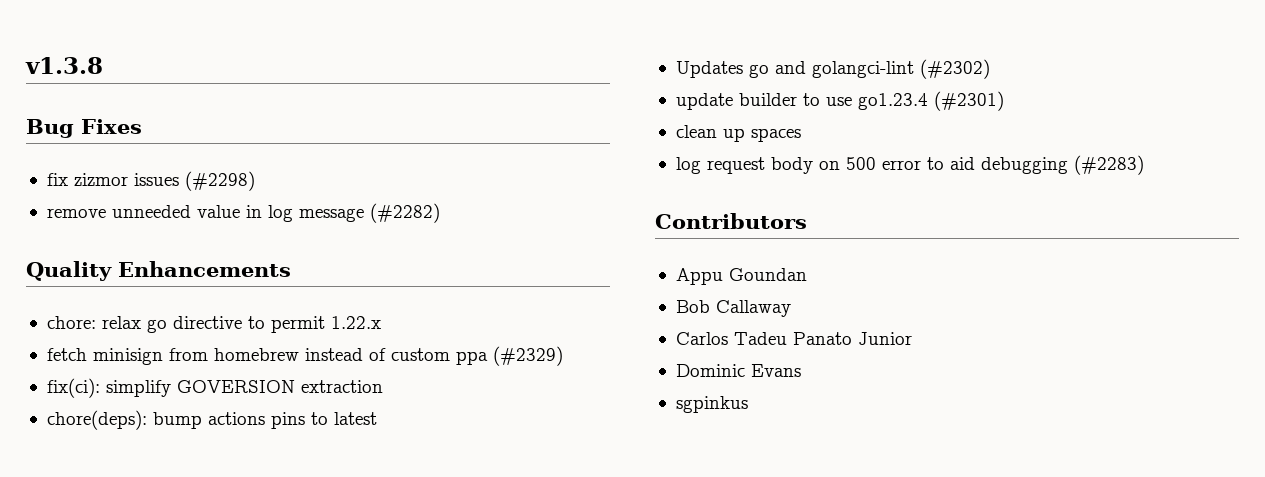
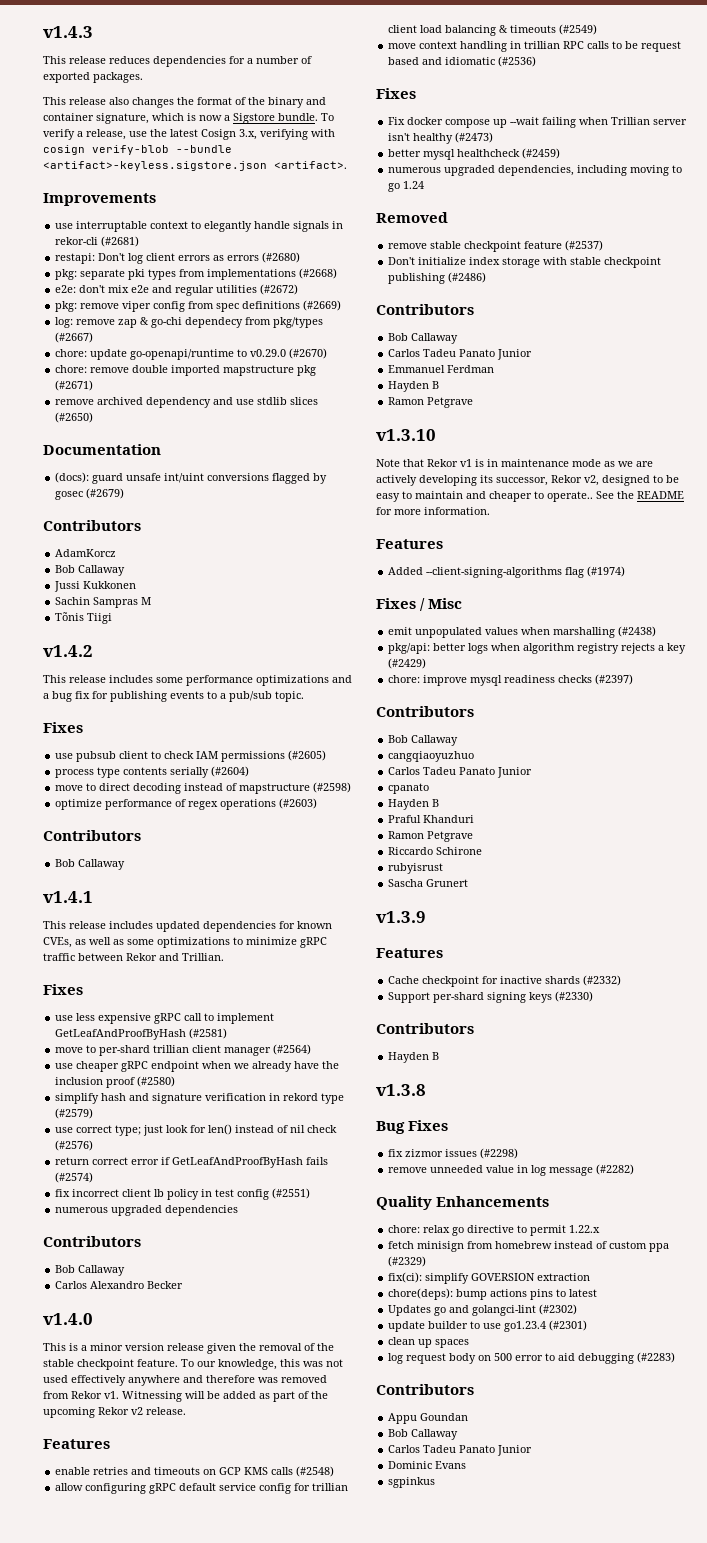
+ v1.4.3
+ This release reduces dependencies for a number of exported packages.
+ This release also changes the format of the binary and container signature, which is now a Sigstore bundle. To verify a release, use the latest Cosign 3.x, verifying with cosign verify-blob --bundle <artifact>-keyless.sigstore.json <artifact>.
+ Improvements
+ use interruptable context to elegantly handle signals in rekor-cli (#2681)
+ restapi: Don't log client errors as errors (#2680)
+ pkg: separate pki types from implementations (#2668)
+ e2e: don't mix e2e and regular utilities (#2672)
+ pkg: remove viper config from spec definitions (#2669)
+ log: remove zap & go-chi dependecy from pkg/types (#2667)
+ chore: update go-openapi/runtime to v0.29.0 (#2670)
+ chore: remove double imported mapstructure pkg (#2671)
+ remove archived dependency and use stdlib slices (#2650)
+ Documentation
+ (docs): guard unsafe int/uint conversions flagged by gosec (#2679)
+ Contributors
+ AdamKorcz
+ Bob Callaway
+ Jussi Kukkonen
+ Sachin Sampras M
+ Tõnis Tiigi
+ v1.4.2
+ This release includes some performance optimizations and a bug fix for publishing events to a pub/sub topic.
+ Fixes
+ use pubsub client to check IAM permissions (#2605)
+ process type contents serially (#2604)
+ move to direct decoding instead of mapstructure (#2598)
+ optimize performance of regex operations (#2603)
+ Contributors
+ Bob Callaway
+ v1.4.1
+ This release includes updated dependencies for known CVEs, as well as some optimizations to minimize gRPC traffic between Rekor and Trillian.
+ Fixes
+ use less expensive gRPC call to implement GetLeafAndProofByHash (#2581)
+ move to per-shard trillian client manager (#2564)
+ use cheaper gRPC endpoint when we already have the inclusion proof (#2580)
+ simplify hash and signature verification in rekord type (#2579)
+ use correct type; just look for len() instead of nil check (#2576)
+ return correct error if GetLeafAndProofByHash fails (#2574)
+ fix incorrect client lb policy in test config (#2551)
+ numerous upgraded dependencies
+ Contributors
+ Bob Callaway
+ Carlos Alexandro Becker
+ v1.4.0
+ This is a minor version release given the removal of the stable checkpoint feature. To our knowledge, this was not used effectively anywhere and therefore was removed from Rekor v1. Witnessing will be added as part of the upcoming Rekor v2 release.
+ Features
+ enable retries and timeouts on GCP KMS calls (#2548)
+ allow configuring gRPC default service config for trillian client load balancing & timeouts (#2549)
+ move context handling in trillian RPC calls to be request based and idiomatic (#2536)
+ Fixes
+ Fix docker compose up --wait failing when Trillian server isn't healthy (#2473)
+ better mysql healthcheck (#2459)
+ numerous upgraded dependencies, including moving to go 1.24
+ Removed
+ remove stable checkpoint feature (#2537)
+ Don't initialize index storage with stable checkpoint publishing (#2486)
+ Contributors
+ Bob Callaway
+ Carlos Tadeu Panato Junior
+ Emmanuel Ferdman
+ Hayden B
+ Ramon Petgrave
+ v1.3.10
+ Note that Rekor v1 is in maintenance mode as we are actively developing its successor, Rekor v2, designed to be easy to maintain and cheaper to operate.. See the README for more information.
+ Features
+ Added --client-signing-algorithms flag (#1974)
+ Fixes / Misc
+ emit unpopulated values when marshalling (#2438)
+ pkg/api: better logs when algorithm registry rejects a key (#2429)
+ chore: improve mysql readiness checks (#2397)
+ Contributors
+ Bob Callaway
+ cangqiaoyuzhuo
+ Carlos Tadeu Panato Junior
+ cpanato
+ Hayden B
+ Praful Khanduri
+ Ramon Petgrave
+ Riccardo Schirone
+ rubyisrust
+ Sascha Grunert
+ v1.3.9
+ Features
+ Cache checkpoint for inactive shards (#2332)
+ Support per-shard signing keys (#2330)
+ Contributors
+ Hayden B

